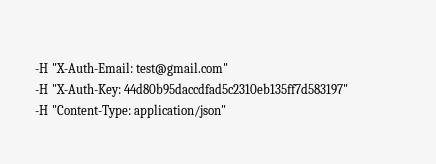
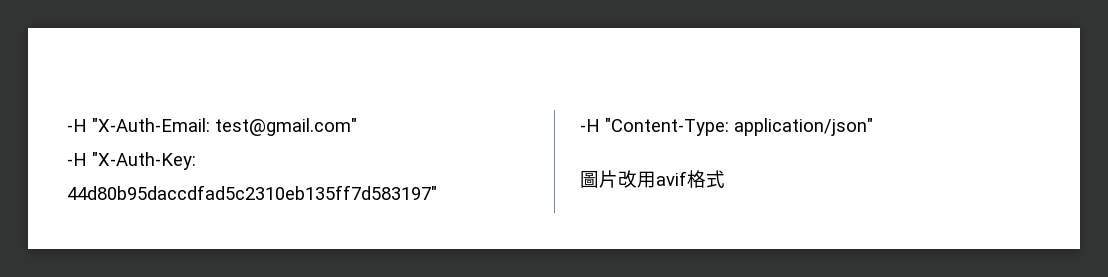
+ 圖片改用avif格式

